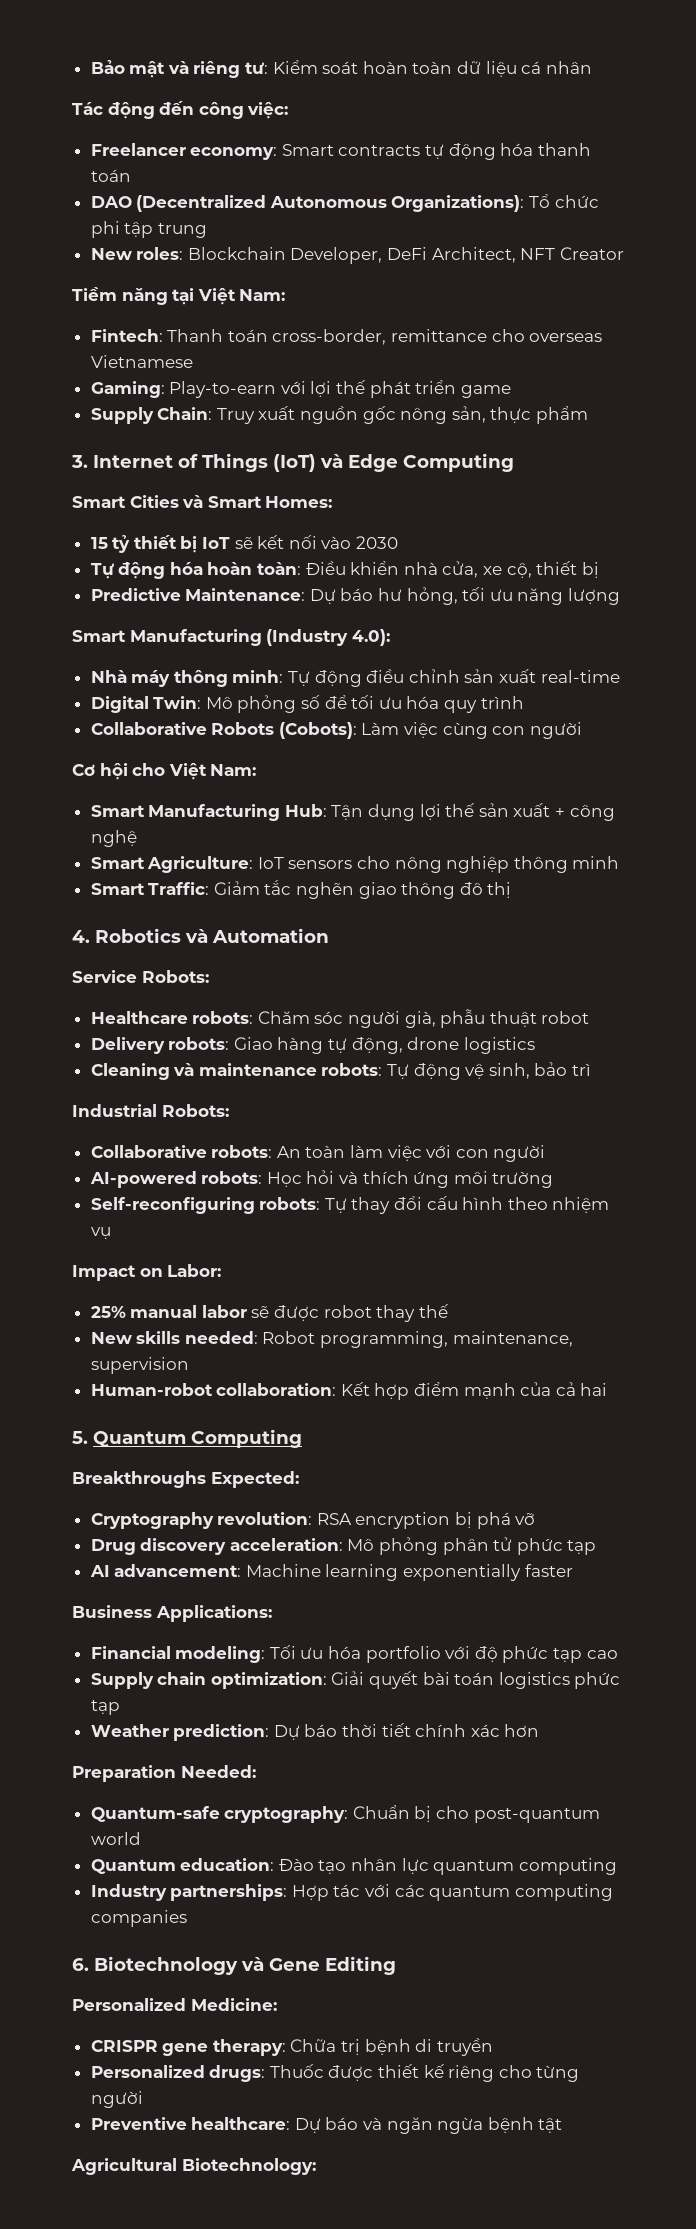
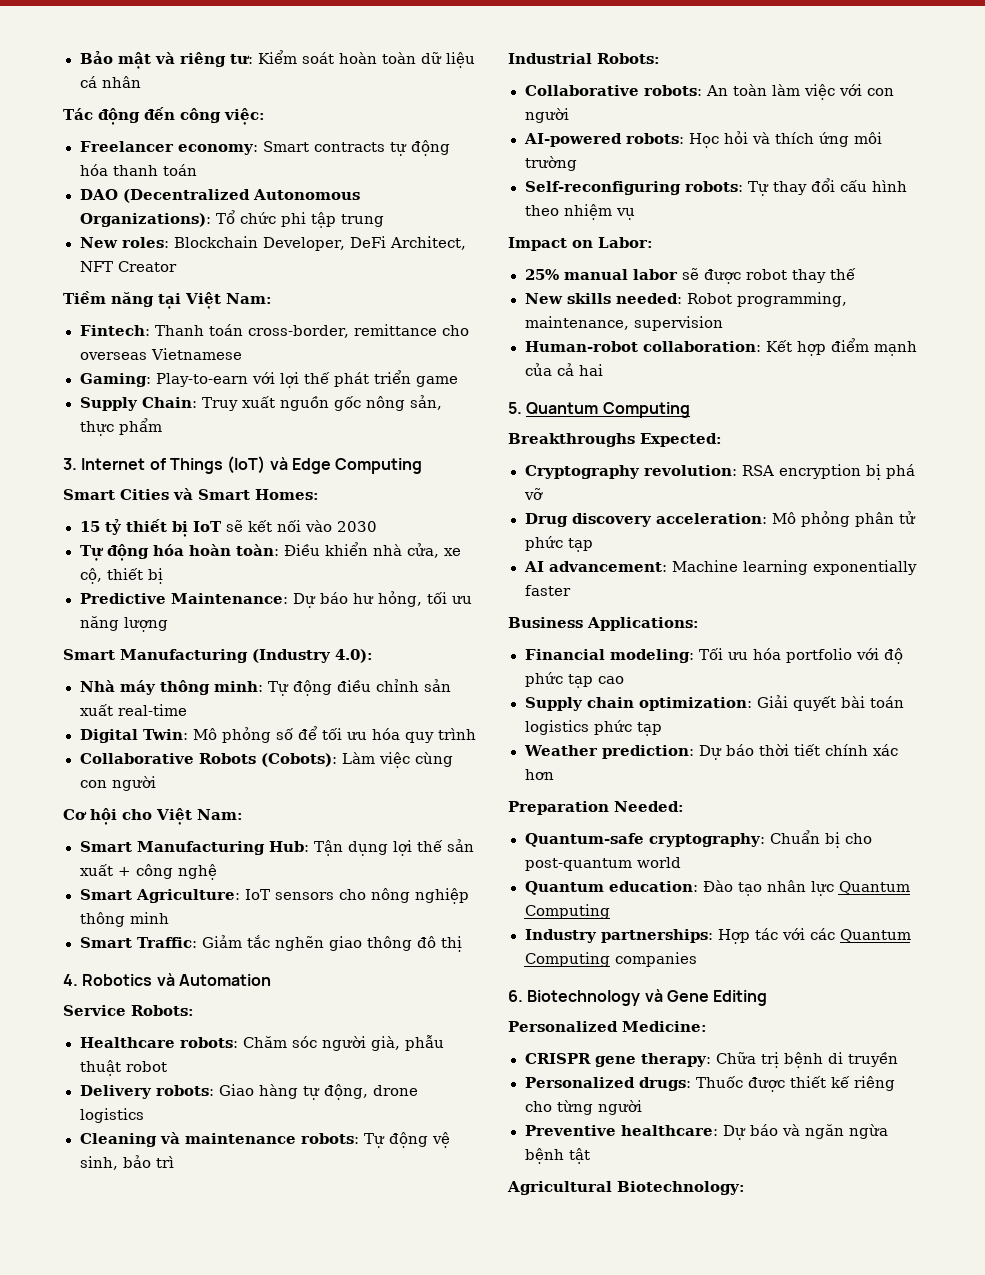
- Quantum education: Đào tạo nhân lực quantum computing
+ Quantum education: Đào tạo nhân lực Quantum Computing
- Industry partnerships: Hợp tác với các quantum computing companies
+ Industry partnerships: Hợp tác với các Quantum Computing companies

